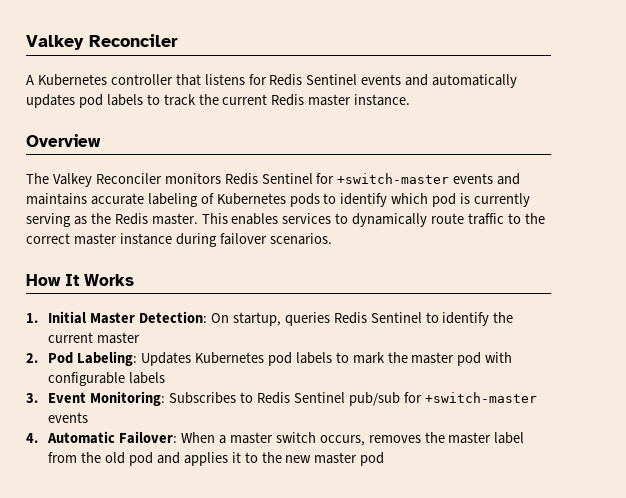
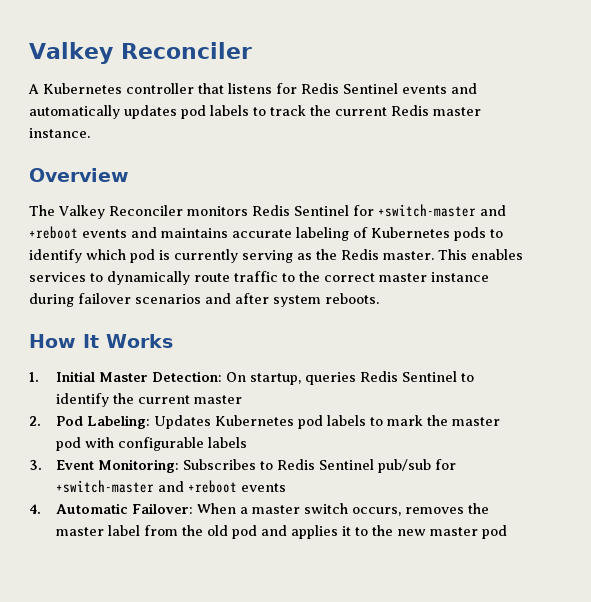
- The Valkey Reconciler monitors Redis Sentinel for +switch-master events and maintains accurate labeling of Kubernetes pods to identify which pod is currently serving as the Redis master.
+ The Valkey Reconciler monitors Redis Sentinel for +switch-master and +reboot events and maintains accurate labeling of Kubernetes pods to identify which pod is currently serving as the Redis master.
- This enables services to dynamically route traffic to the correct master instance during failover scenarios.
+ This enables services to dynamically route traffic to the correct master instance during failover scenarios and after system reboots.
- 3. Event Monitoring: Subscribes to Redis Sentinel pub/sub for +switch-master events
+ 3. Event Monitoring: Subscribes to Redis Sentinel pub/sub for +switch-master and +reboot events

